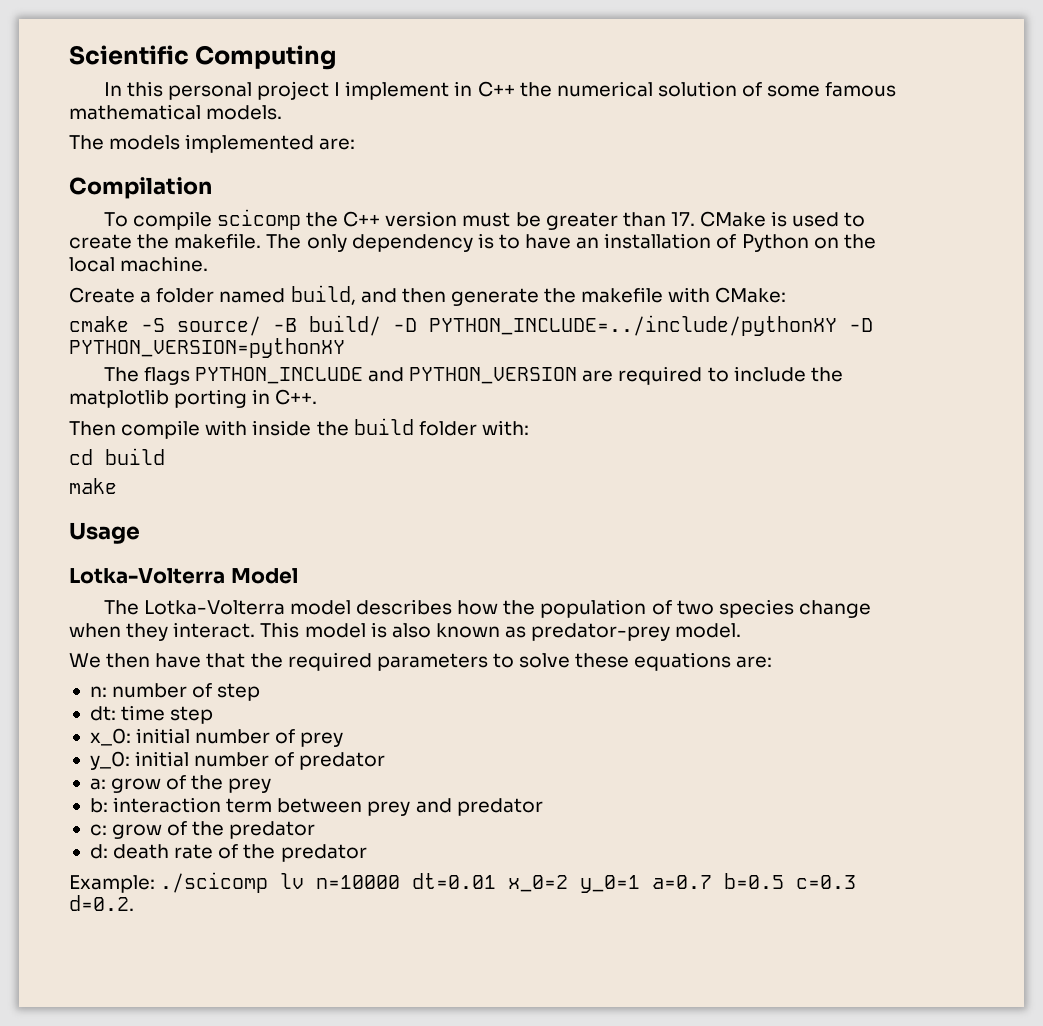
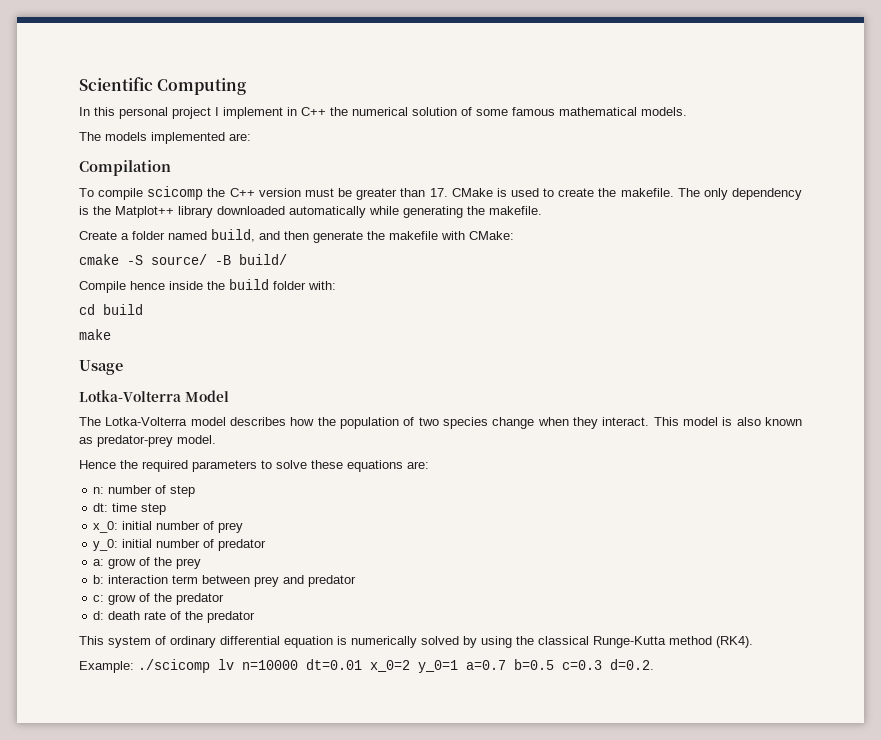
- The only dependency is to have an installation of Python on the local machine.
+ The only dependency is the Matplot++ library downloaded automatically while generating the makefile.
- cmake -S source/ -B build/ -D PYTHON_INCLUDE=../include/pythonXY -D PYTHON_VERSION=pythonXY
- The flags PYTHON_INCLUDE and PYTHON_VERSION are required to include the matplotlib porting in C++.
- Then compile with inside the build folder with:
+ cmake -S source/ -B build/
+ Compile hence inside the build folder with:
- We then have that the required parameters to solve these equations are:
+ Hence the required parameters to solve these equations are:
+ This system of ordinary differential equation is numerically solved by using the classical Runge-Kutta method (RK4).

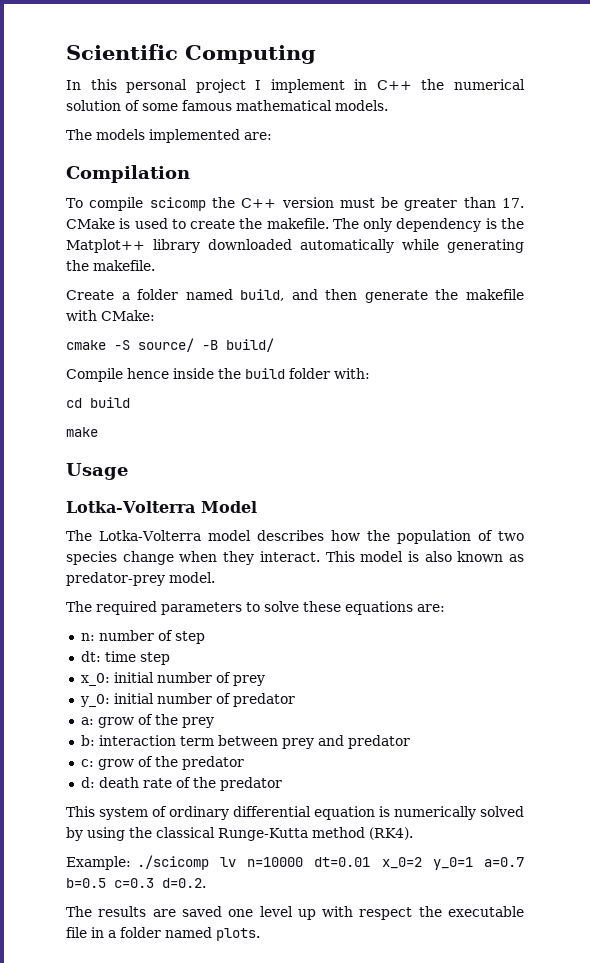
- Hence the required parameters to solve these equations are:
+ The required parameters to solve these equations are:
+ The results are saved one level up with respect the executable file in a folder named plots.

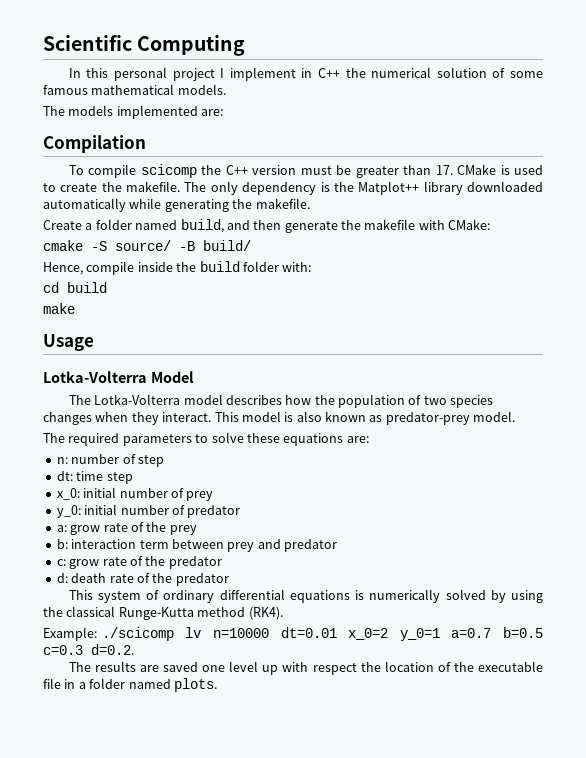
- Compile hence inside the build folder with:
+ Hence, compile inside the build folder with:
- The Lotka-Volterra model describes how the population of two species change when they interact.
+ The Lotka-Volterra model describes how the population of two species changes when they interact.
- a: grow of the prey
+ a: grow rate of the prey
- c: grow of the predator
+ c: grow rate of the predator
- This system of ordinary differential equation is numerically solved by using the classical Runge-Kutta method (RK4).
+ This system of ordinary differential equations is numerically solved by using the classical Runge-Kutta method (RK4).
- The results are saved one level up with respect the executable file in a folder named plots.
+ The results are saved one level up with respect the location of the executable file in a folder named plots.

